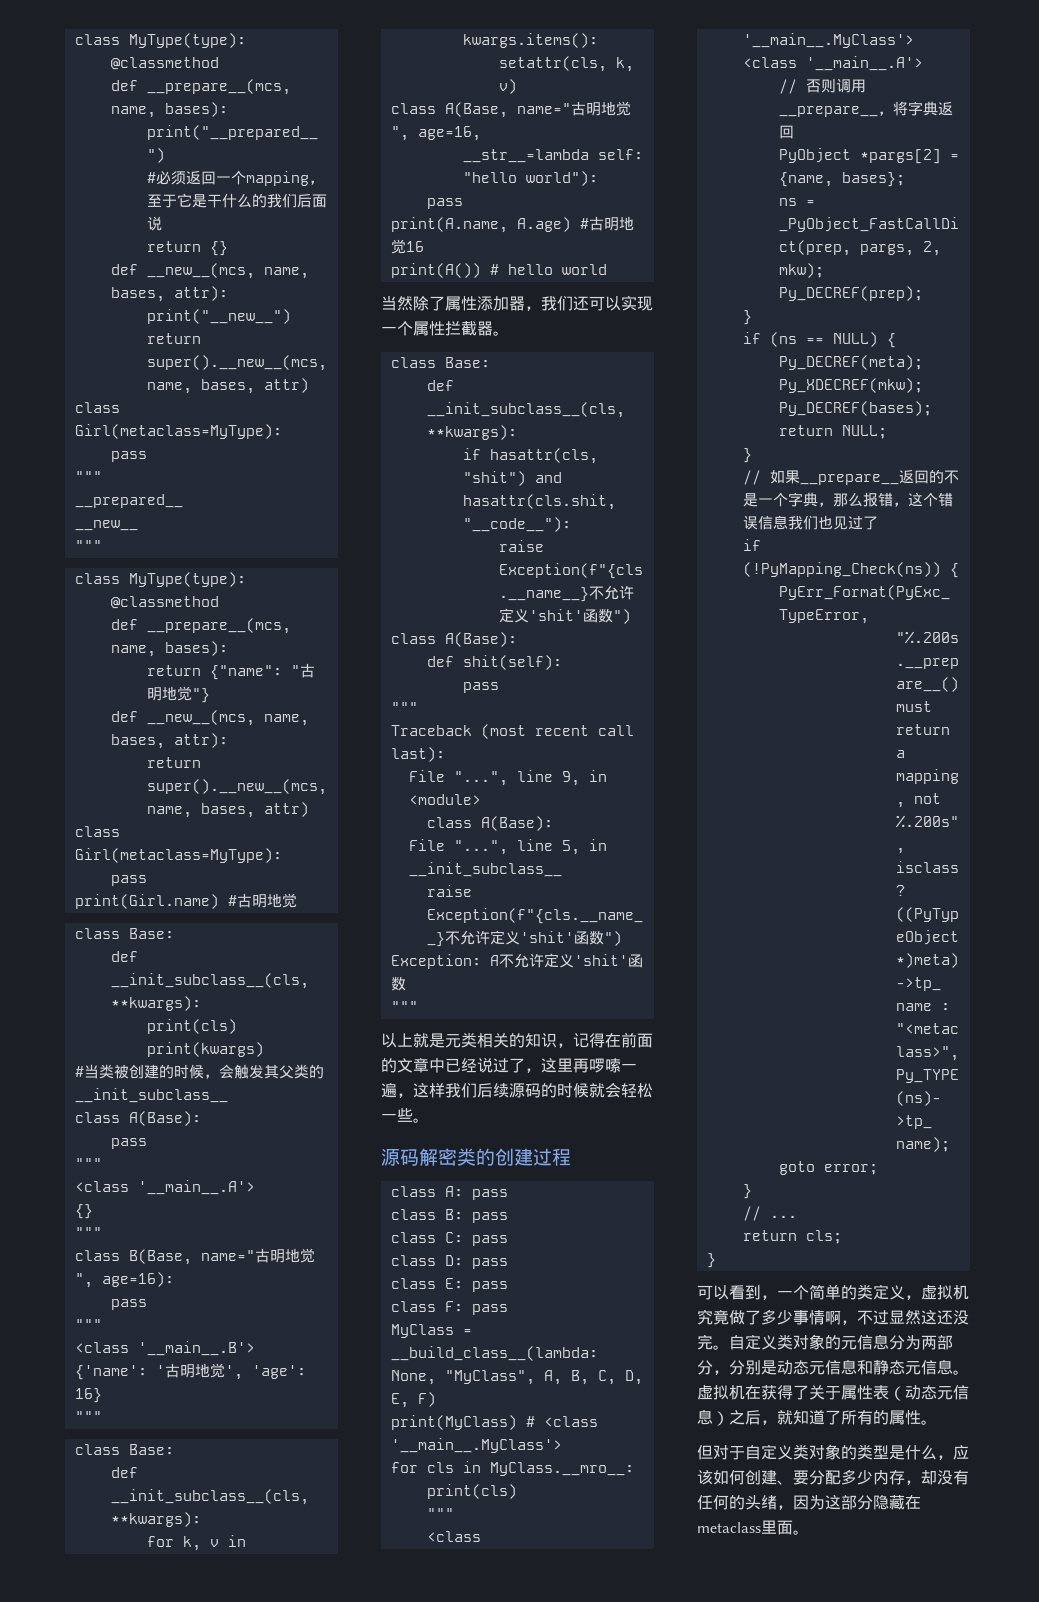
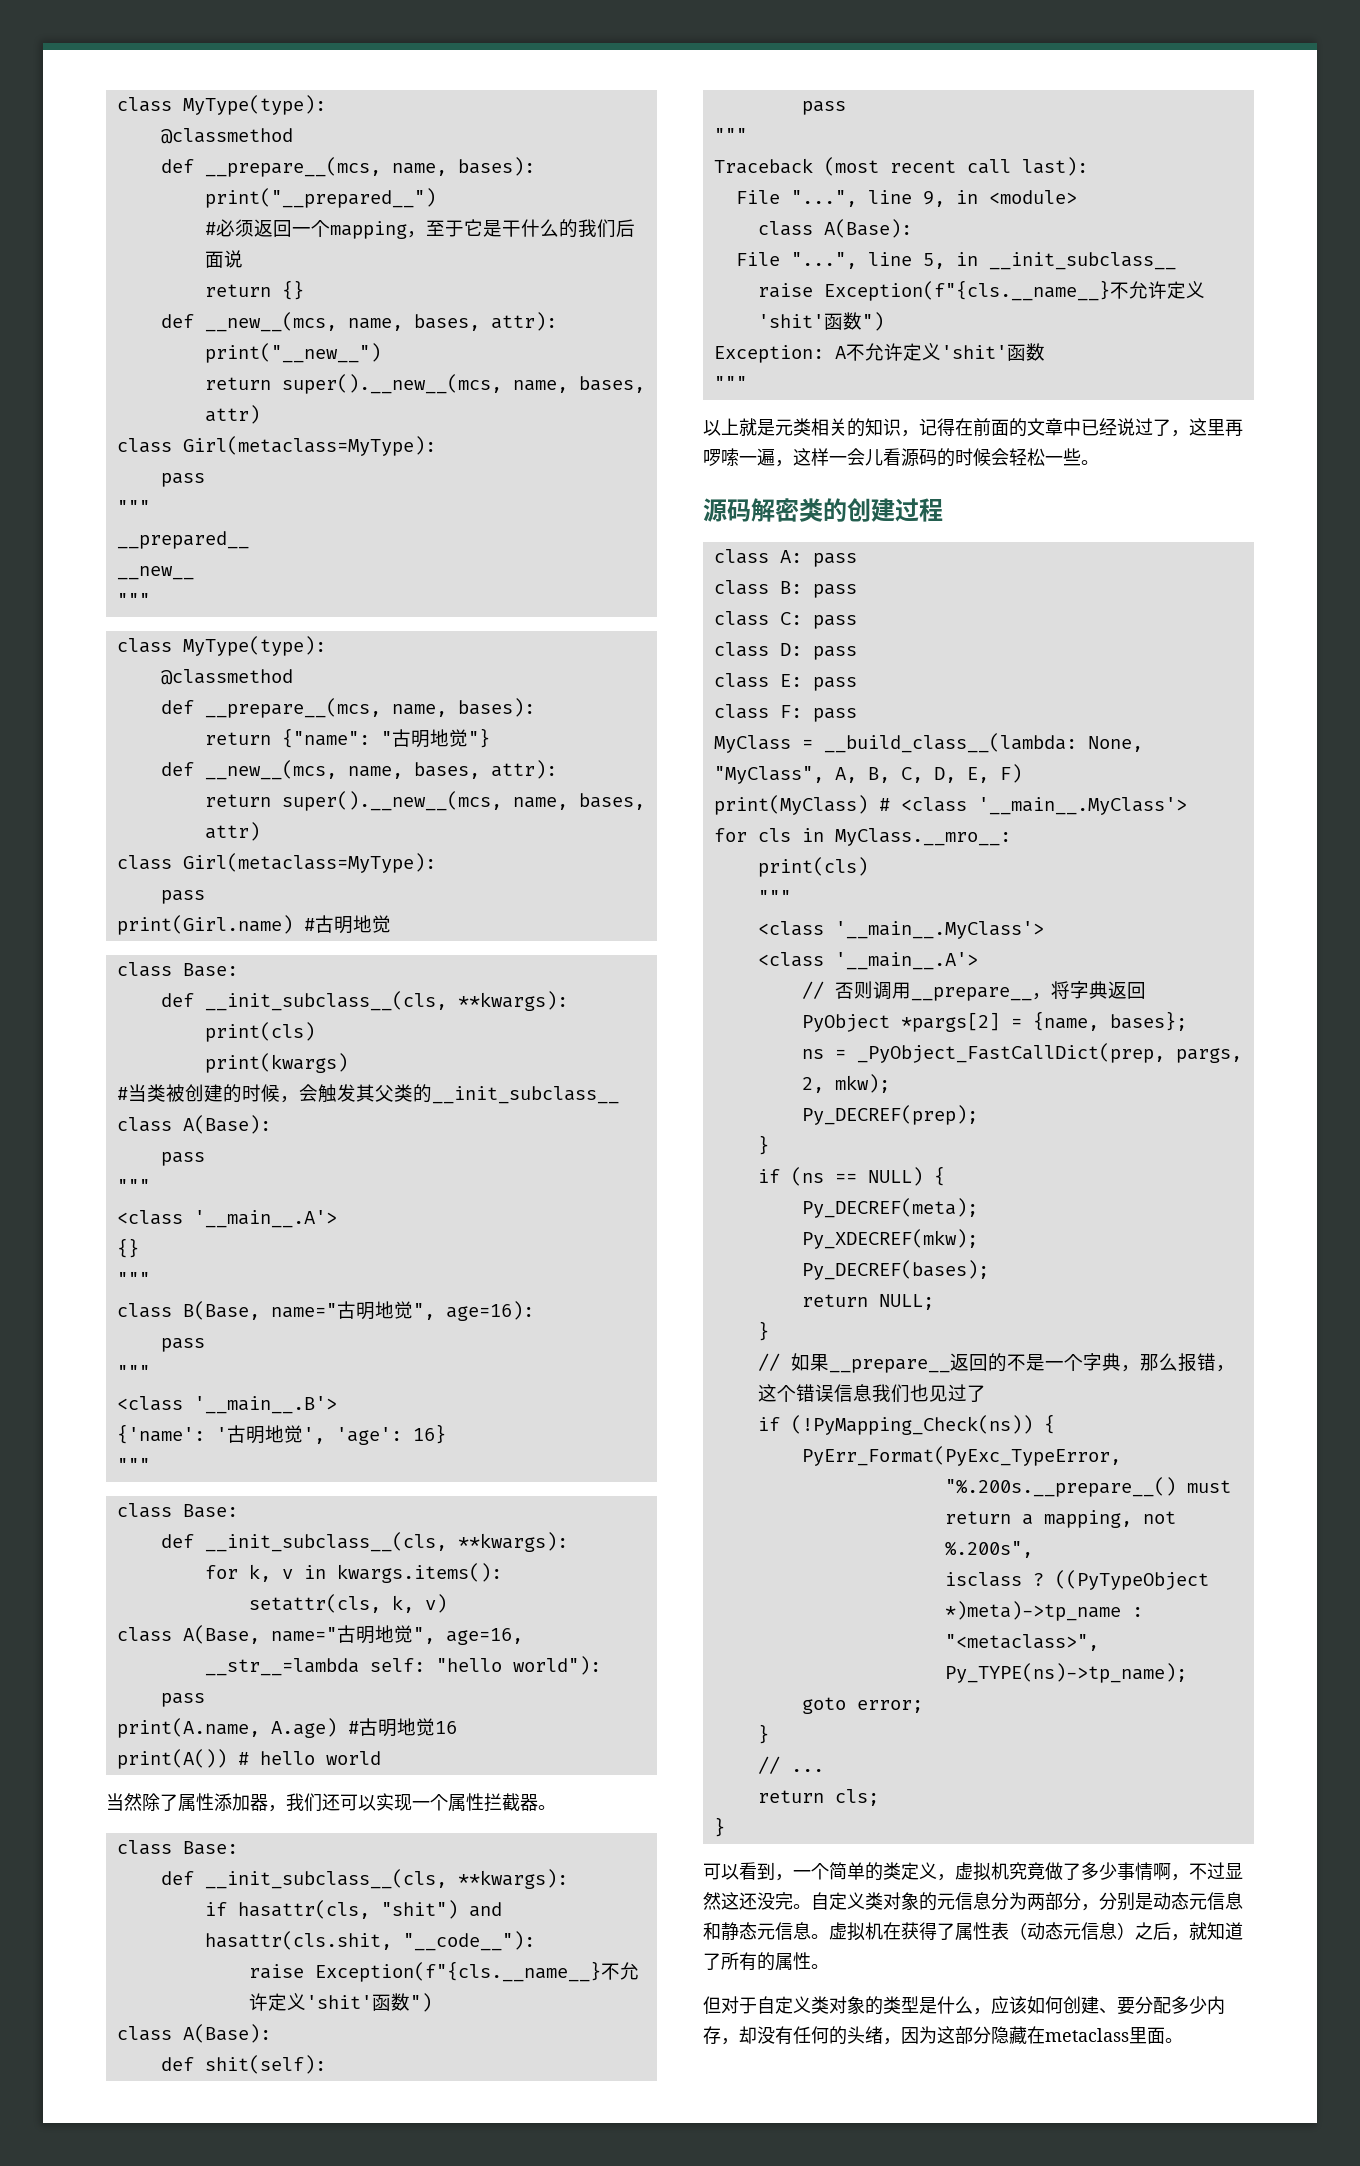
- 以上就是元类相关的知识，记得在前面的文章中已经说过了，这里再啰嗦一遍，这样我们后续源码的时候就会轻松一些。
+ 以上就是元类相关的知识，记得在前面的文章中已经说过了，这里再啰嗦一遍，这样一会儿看源码的时候会轻松一些。
- 虚拟机在获得了关于属性表（动态元信息）之后，就知道了所有的属性。
+ 虚拟机在获得了属性表（动态元信息）之后，就知道了所有的属性。

